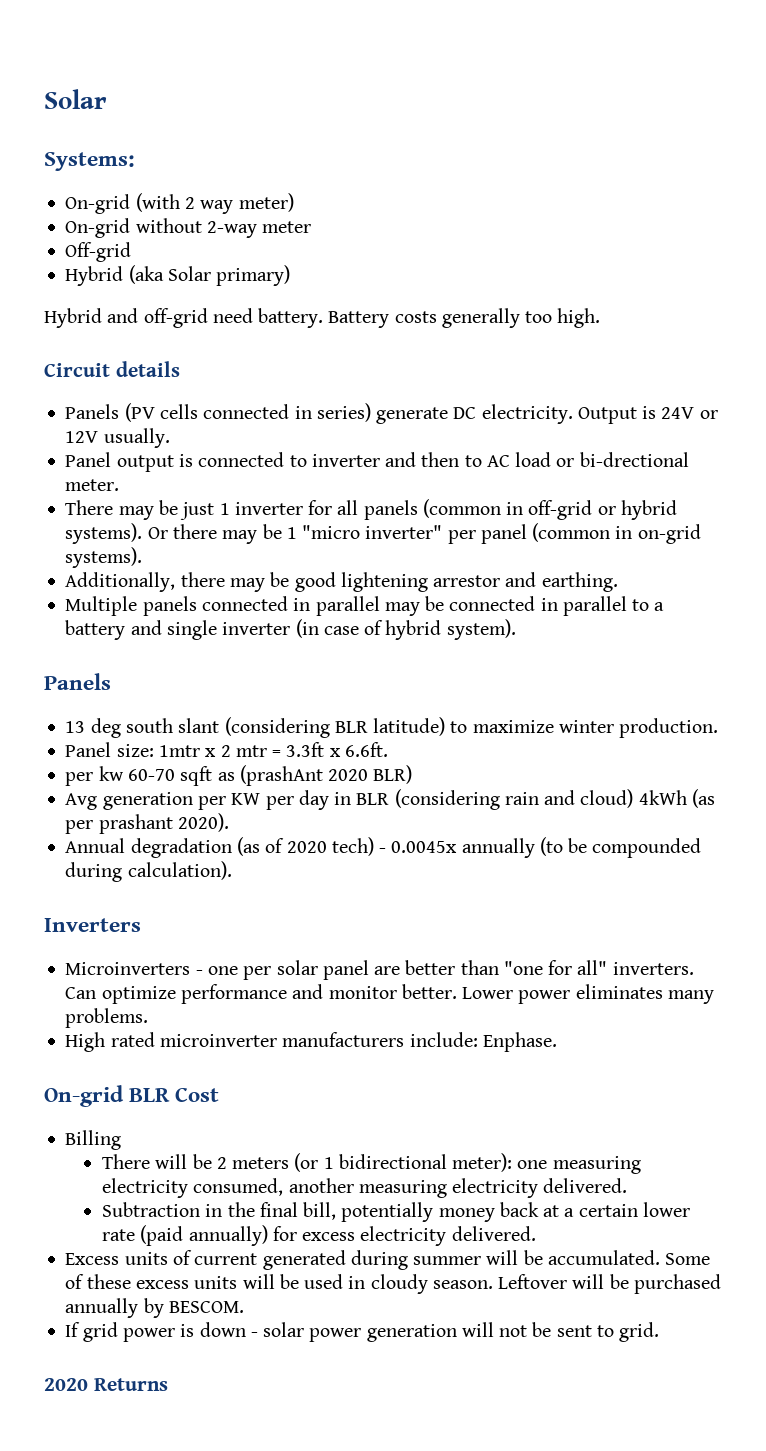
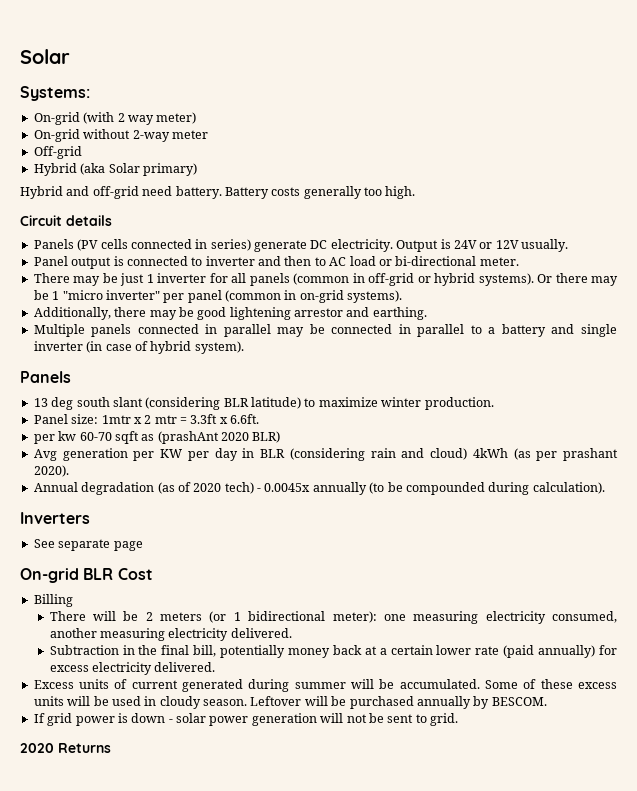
- Panel output is connected to inverter and then to AC load or bi-drectional meter.
+ Panel output is connected to inverter and then to AC load or bi-directional meter.
- Microinverters - one per solar panel are better than "one for all" inverters. Can optimize performance and monitor better. Lower power eliminates many problems.
- High rated microinverter manufacturers include: Enphase.
+ See separate page

